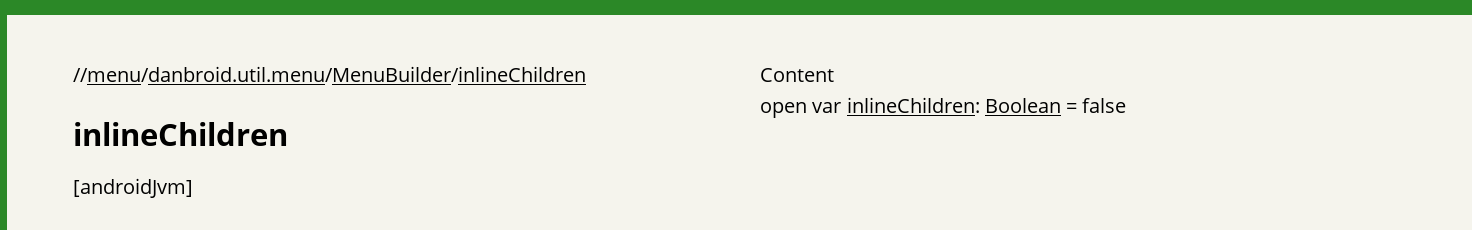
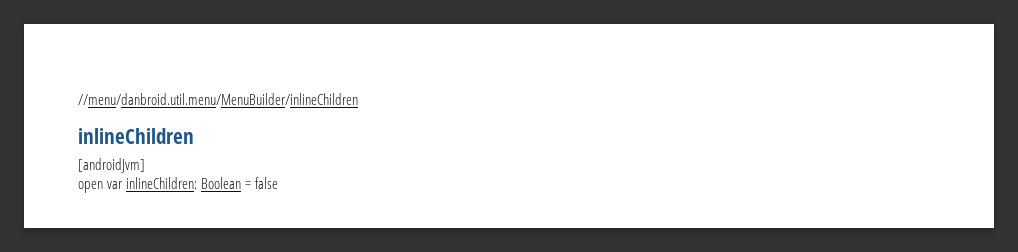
- Content

